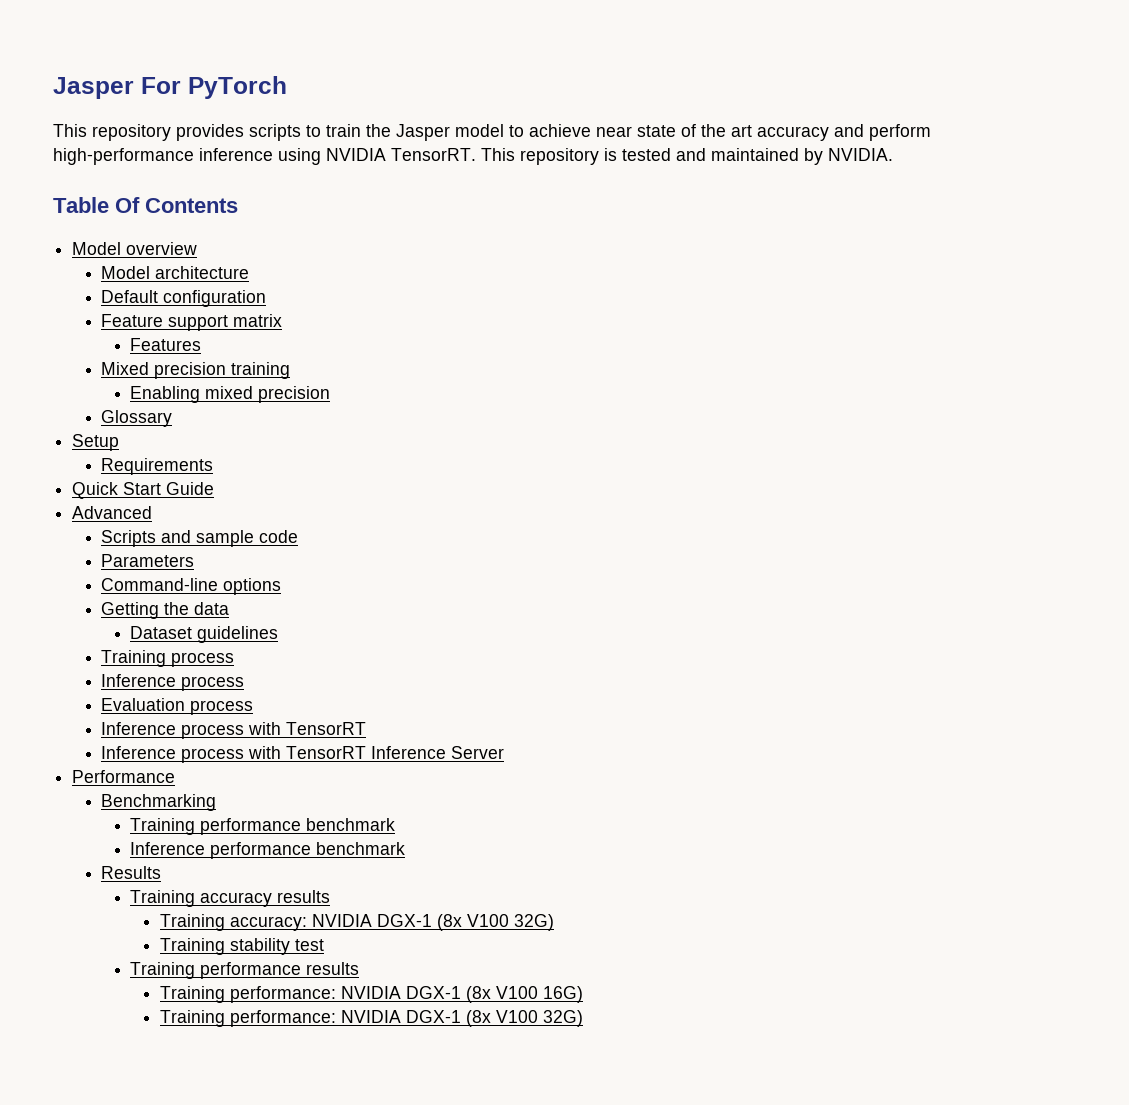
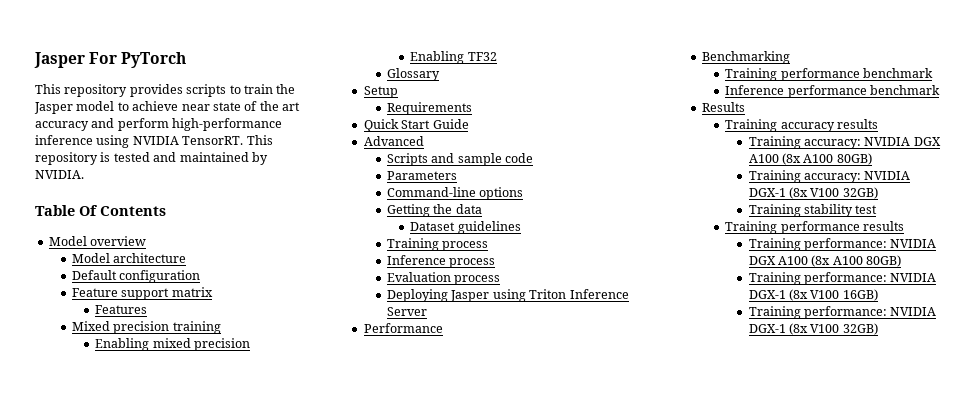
+ Enabling TF32
  Evaluation process
- Inference process with TensorRT
- Inference process with TensorRT Inference Server
+ Deploying Jasper using Triton Inference Server
+ Training accuracy: NVIDIA DGX A100 (8x A100 80GB)
- Training accuracy: NVIDIA DGX-1 (8x V100 32G)
+ Training accuracy: NVIDIA DGX-1 (8x V100 32GB)
- Training performance: NVIDIA DGX-1 (8x V100 16G)
- Training performance: NVIDIA DGX-1 (8x V100 32G)
+ Training performance: NVIDIA DGX A100 (8x A100 80GB)
+ Training performance: NVIDIA DGX-1 (8x V100 16GB)
+ Training performance: NVIDIA DGX-1 (8x V100 32GB)

